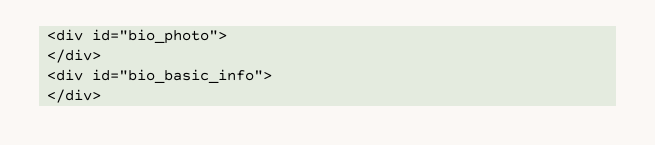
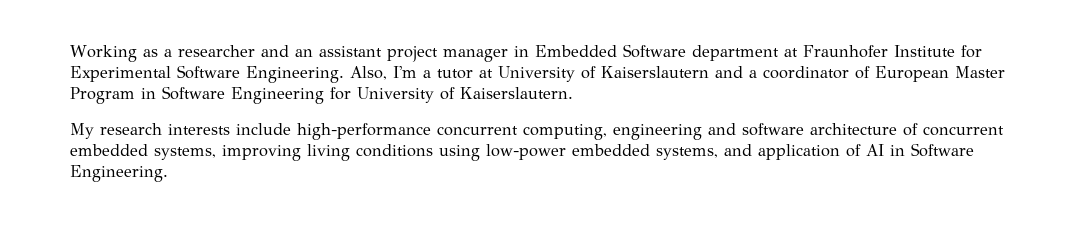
- <div id="bio_photo">
- </div>
- <div id="bio_basic_info">
- </div>
+ Working as a researcher and an assistant project manager in Embedded Software department at Fraunhofer Institute for Experimental Software Engineering. Also, I'm a tutor at University of Kaiserslautern and a coordinator of European Master Program in Software Engineering for University of Kaiserslautern.
+ My research interests include high-performance concurrent computing, engineering and software architecture of concurrent embedded systems, improving living conditions using low-power embedded systems, and application of AI in Software Engineering.

